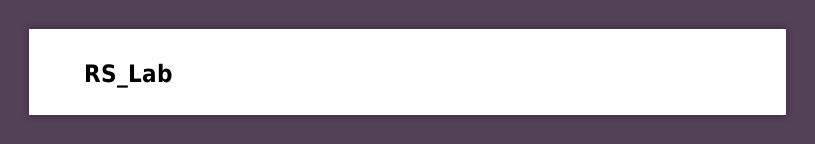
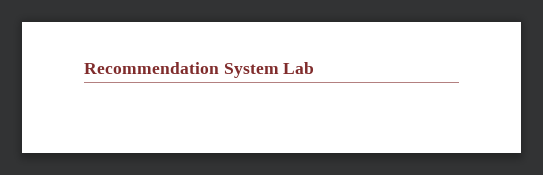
- RS_Lab
+ Recommendation System Lab

